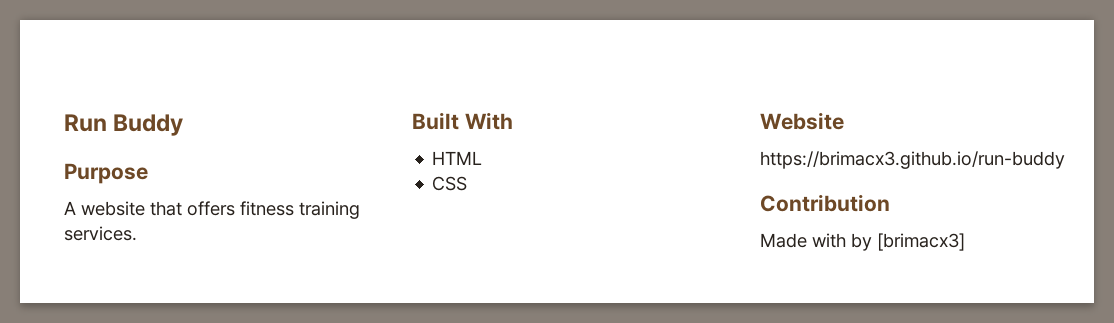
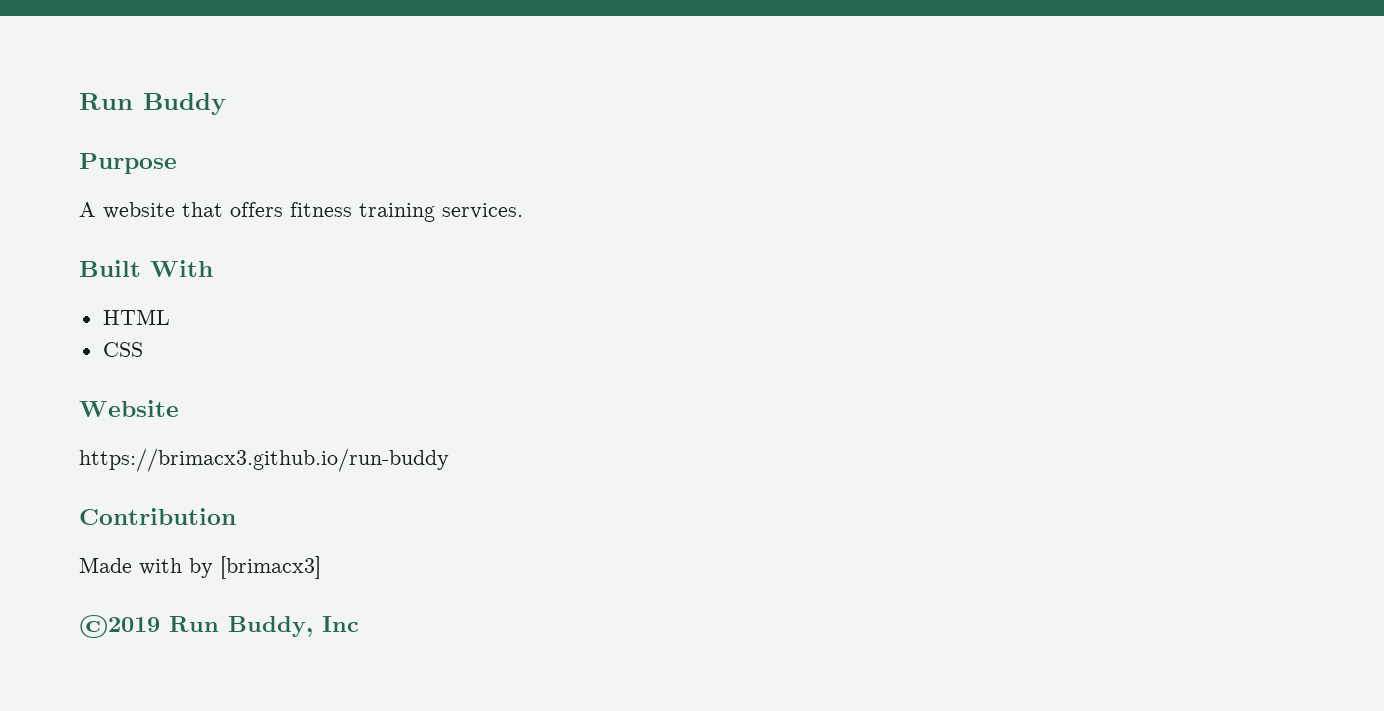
+ ©2019 Run Buddy, Inc

